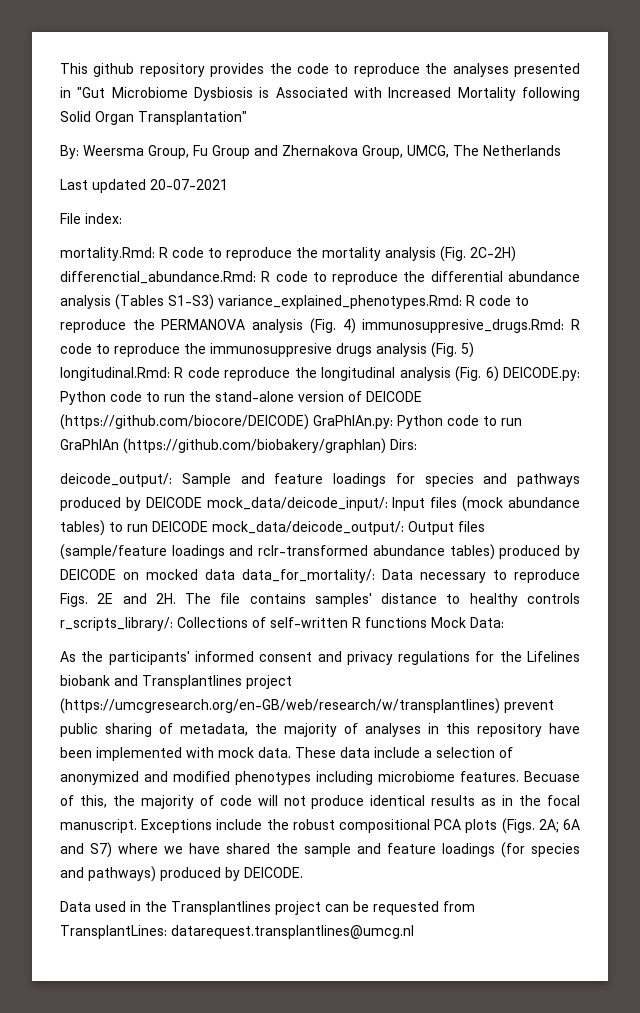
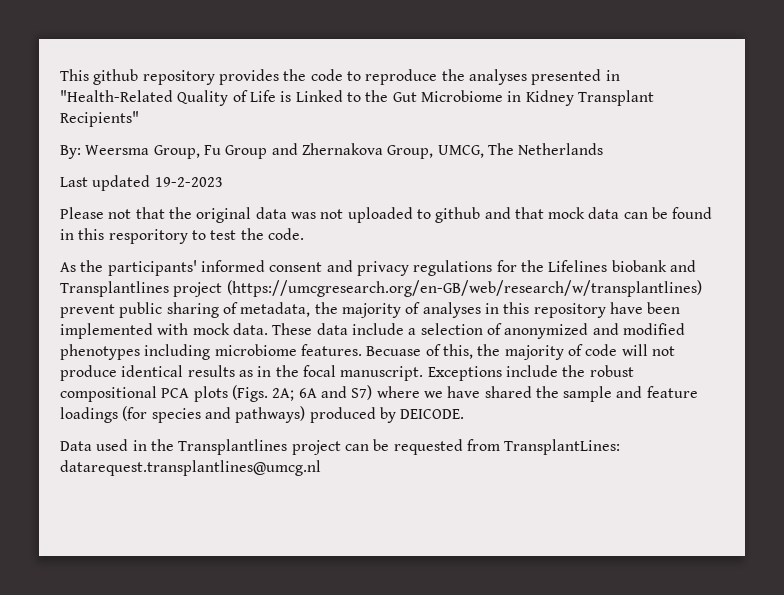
- This github repository provides the code to reproduce the analyses presented in "Gut Microbiome Dysbiosis is Associated with Increased Mortality following Solid Organ Transplantation"
+ This github repository provides the code to reproduce the analyses presented in "Health-Related Quality of Life is Linked to the Gut Microbiome in Kidney Transplant Recipients"
- Last updated 20-07-2021
- File index:
- mortality.Rmd: R code to reproduce the mortality analysis (Fig. 2C-2H) differenctial_abundance.Rmd: R code to reproduce the differential abundance analysis (Tables S1-S3) variance_explained_phenotypes.Rmd: R code to reproduce the PERMANOVA analysis (Fig. 4) immunosuppresive_drugs.Rmd: R code to reproduce the immunosuppresive drugs analysis (Fig. 5) longitudinal.Rmd: R code reproduce the longitudinal analysis (Fig. 6) DEICODE.py: Python code to run the stand-alone version of DEICODE (https://github.com/biocore/DEICODE) GraPhlAn.py: Python code to run GraPhlAn (https://github.com/biobakery/graphlan) Dirs:
- deicode_output/: Sample and feature loadings for species and pathways produced by DEICODE mock_data/deicode_input/: Input files (mock abundance tables) to run DEICODE mock_data/deicode_output/: Output files (sample/feature loadings and rclr-transformed abundance tables) produced by DEICODE on mocked data data_for_mortality/: Data necessary to reproduce Figs. 2E and 2H. The file contains samples' distance to healthy controls r_scripts_library/: Collections of self-written R functions Mock Data:
+ Last updated 19-2-2023
+ Please not that the original data was not uploaded to github and that mock data can be found in this resporitory to test the code.

